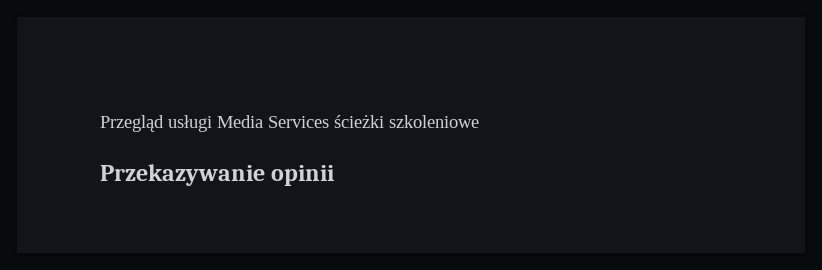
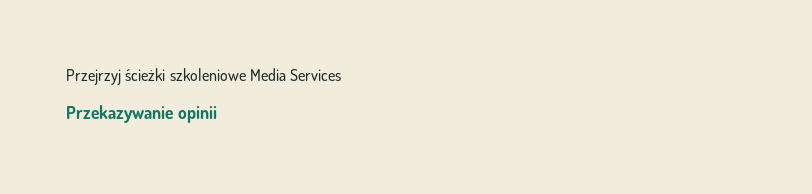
- Przegląd usługi Media Services ścieżki szkoleniowe
+ Przejrzyj ścieżki szkoleniowe Media Services

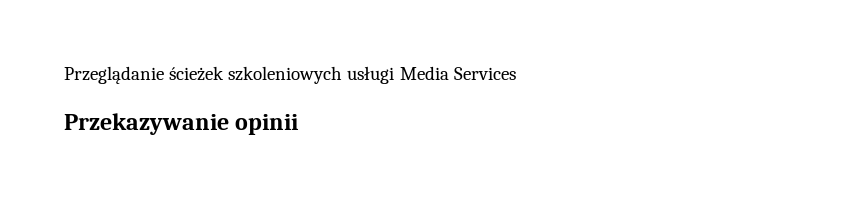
- Przejrzyj ścieżki szkoleniowe Media Services
+ Przeglądanie ścieżek szkoleniowych usługi Media Services

